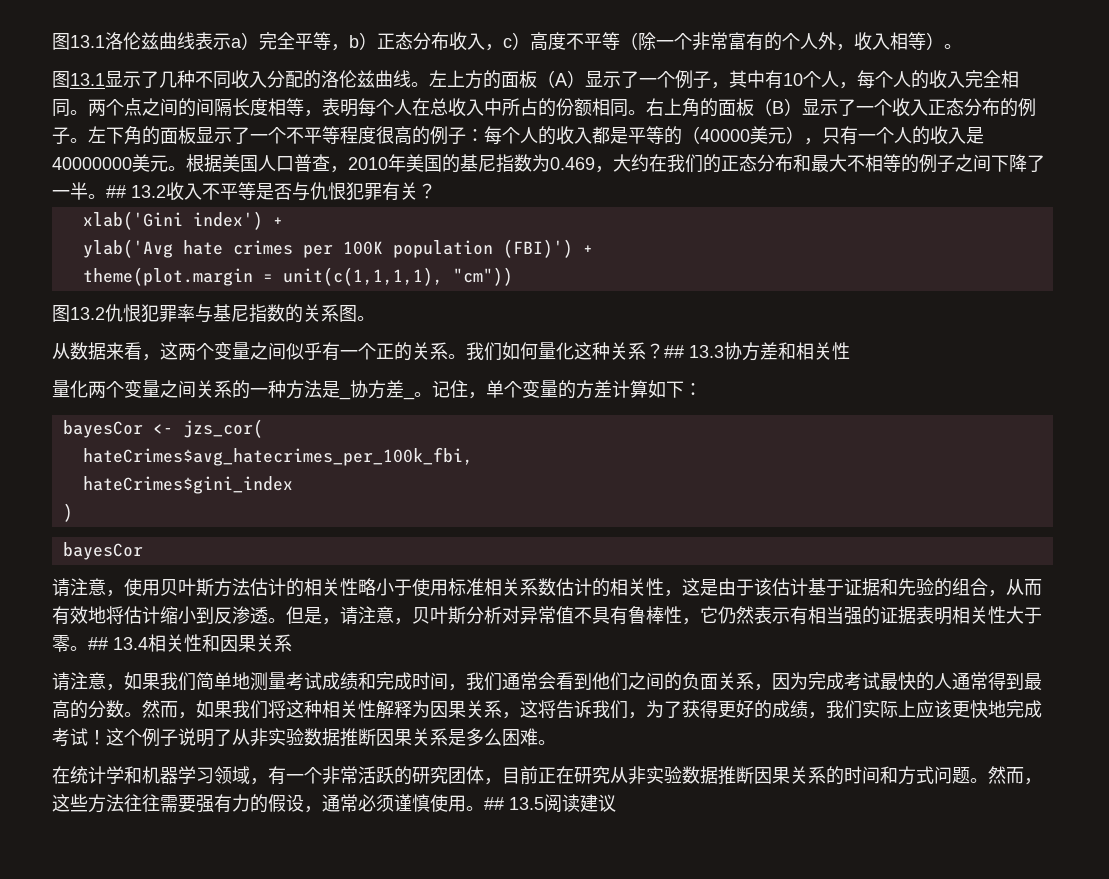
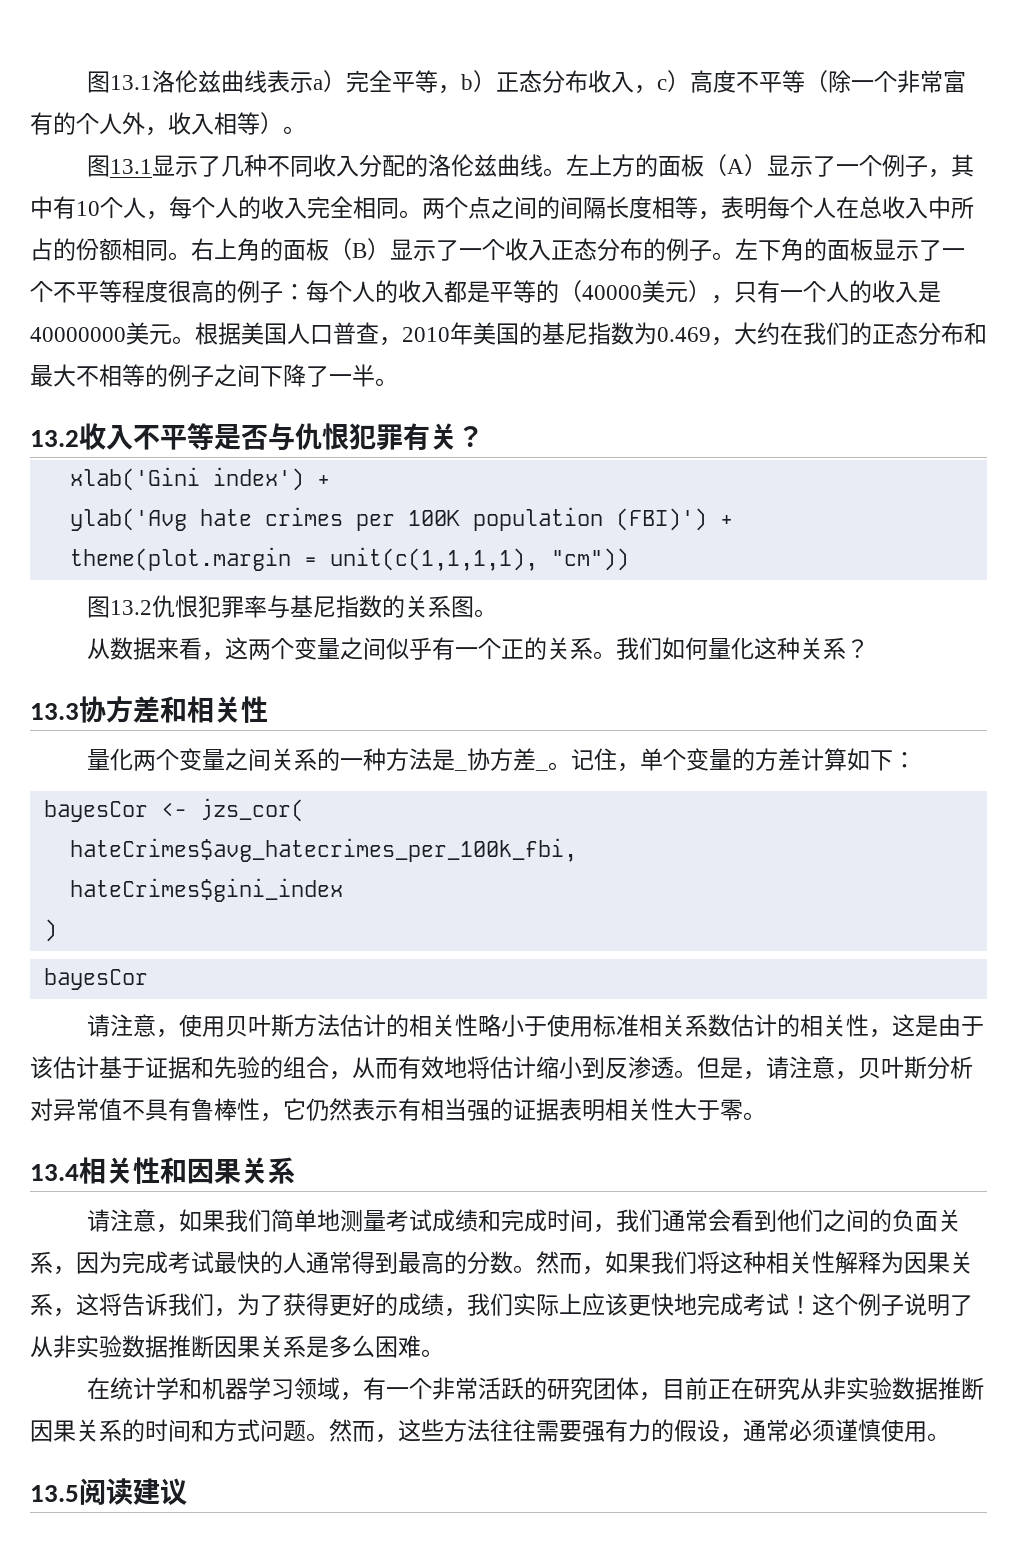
- 根据美国人口普查，2010年美国的基尼指数为0.469，大约在我们的正态分布和最大不相等的例子之间下降了一半。## 13.2收入不平等是否与仇恨犯罪有关？
+ 根据美国人口普查，2010年美国的基尼指数为0.469，大约在我们的正态分布和最大不相等的例子之间下降了一半。
+ 13.2收入不平等是否与仇恨犯罪有关？
- 我们如何量化这种关系？## 13.3协方差和相关性
+ 我们如何量化这种关系？
+ 13.3协方差和相关性
- 但是，请注意，贝叶斯分析对异常值不具有鲁棒性，它仍然表示有相当强的证据表明相关性大于零。## 13.4相关性和因果关系
+ 但是，请注意，贝叶斯分析对异常值不具有鲁棒性，它仍然表示有相当强的证据表明相关性大于零。
+ 13.4相关性和因果关系
- 然而，这些方法往往需要强有力的假设，通常必须谨慎使用。## 13.5阅读建议
+ 然而，这些方法往往需要强有力的假设，通常必须谨慎使用。
+ 13.5阅读建议

